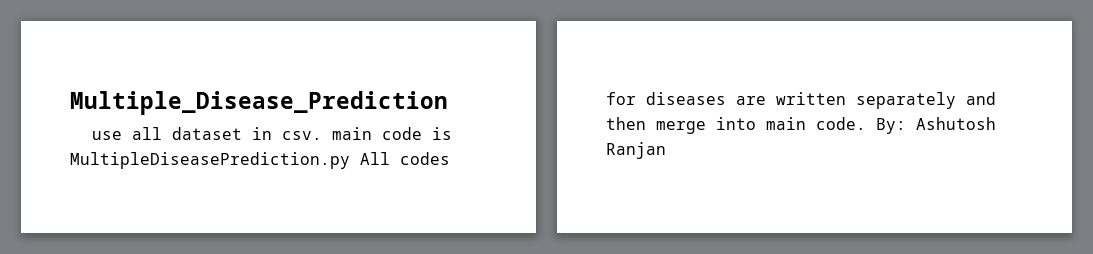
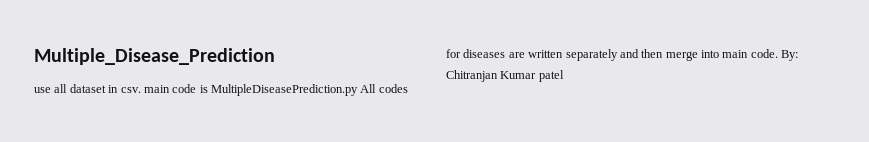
- By: Ashutosh Ranjan
+ By: Chitranjan Kumar patel

